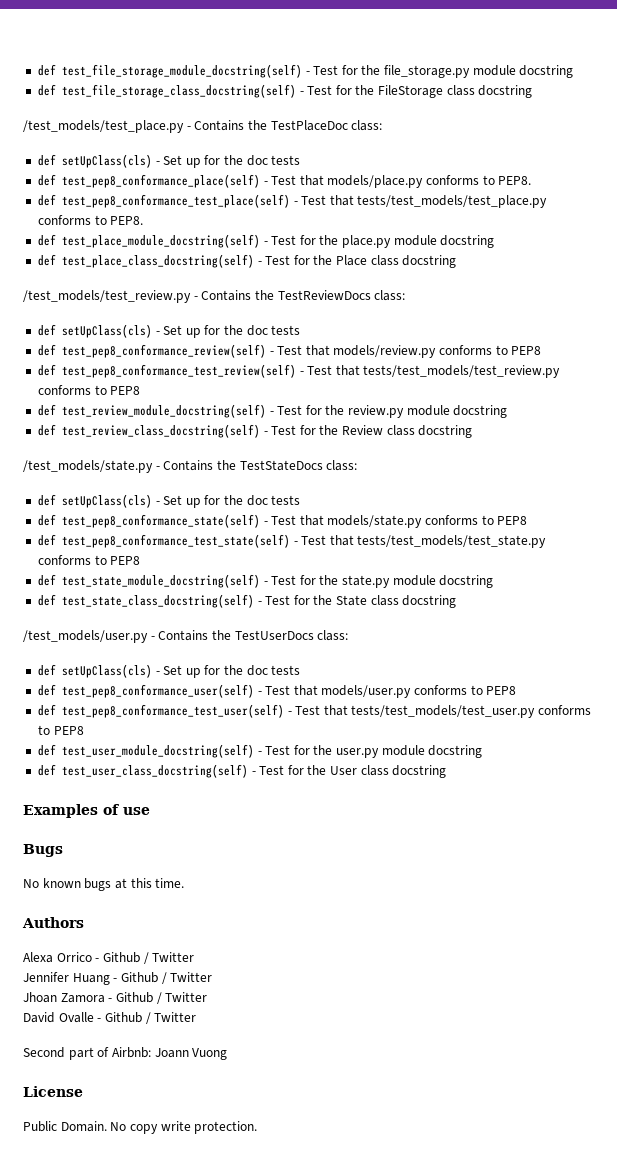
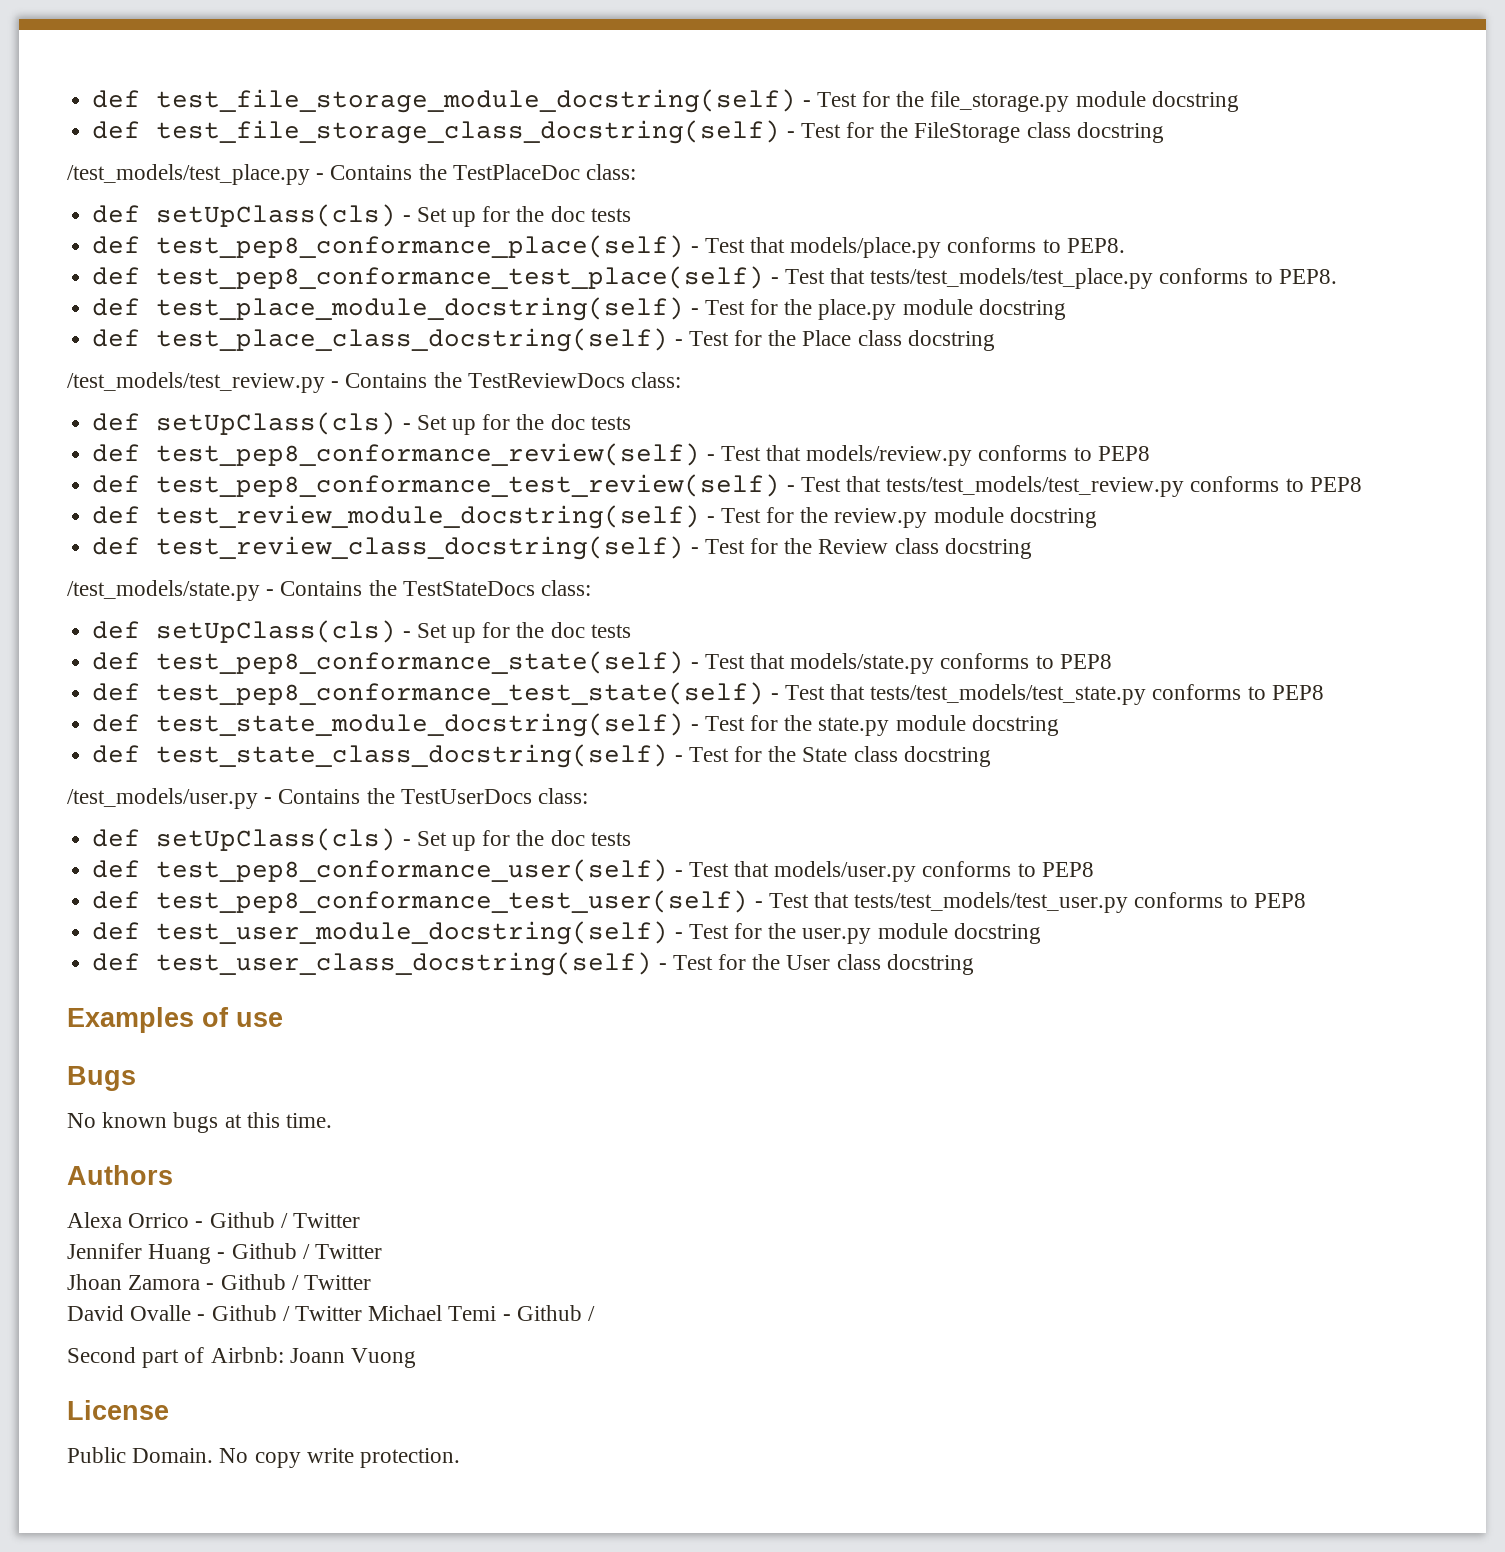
- David Ovalle - Github / Twitter
+ David Ovalle - Github / Twitter Michael Temi - Github /

